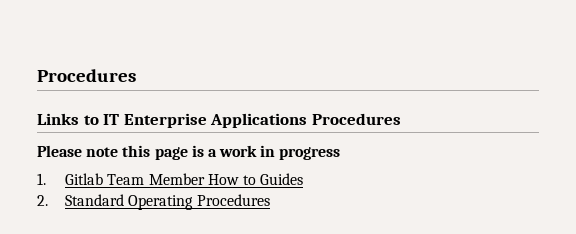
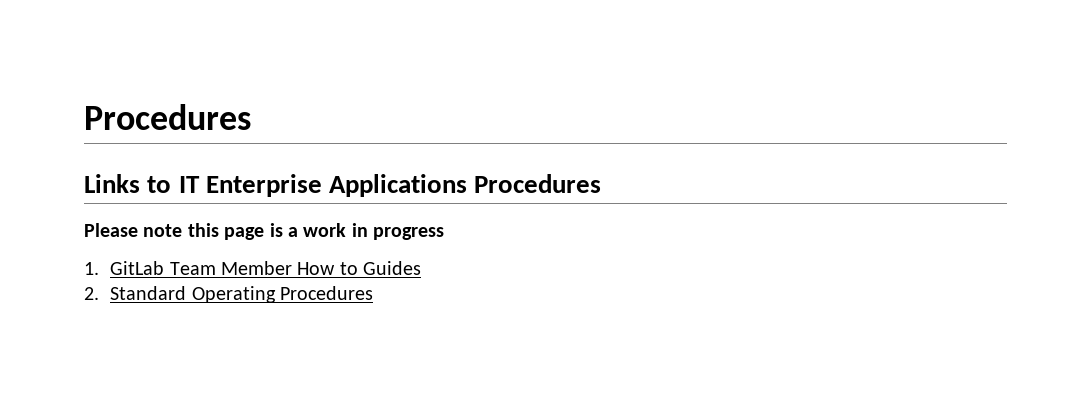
- 1. Gitlab Team Member How to Guides
+ 1. GitLab Team Member How to Guides

